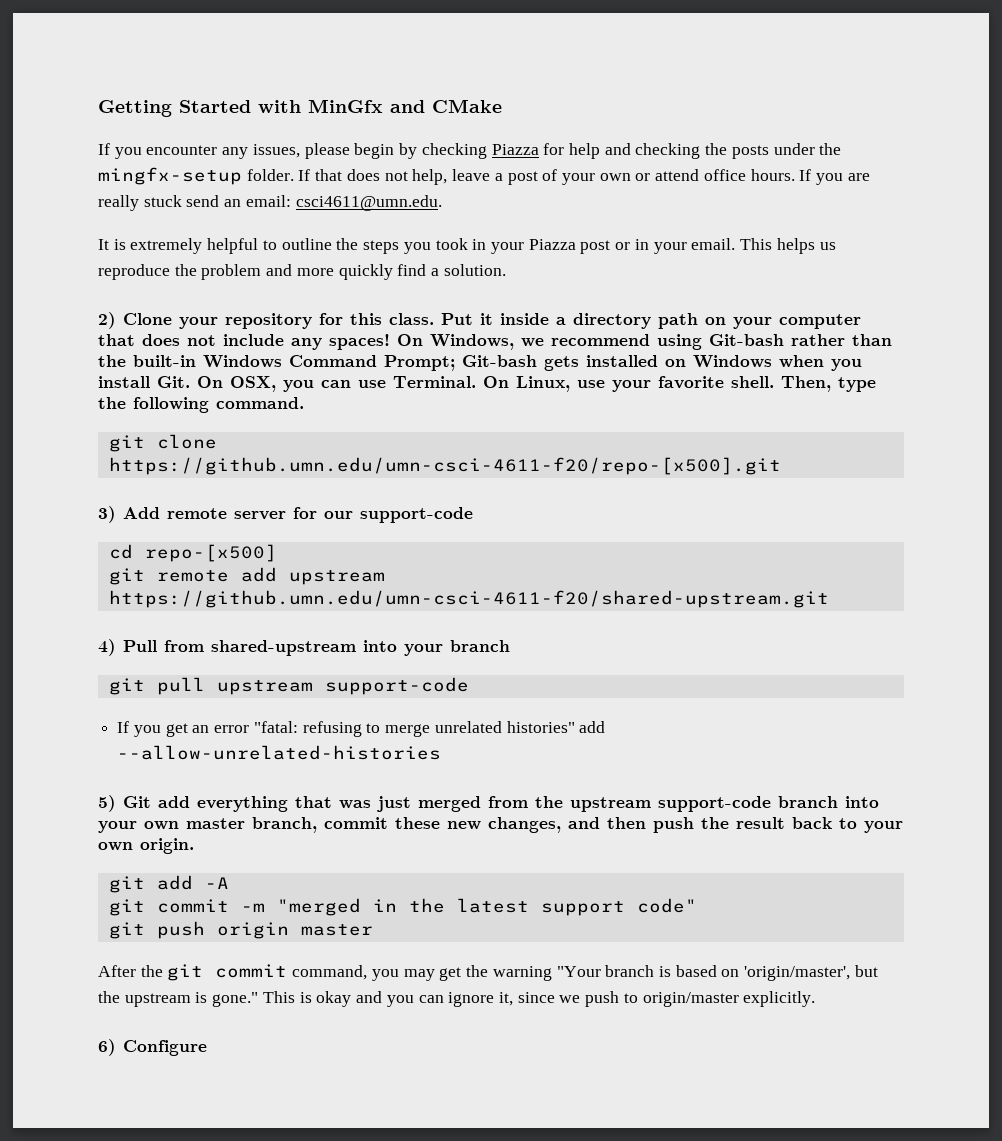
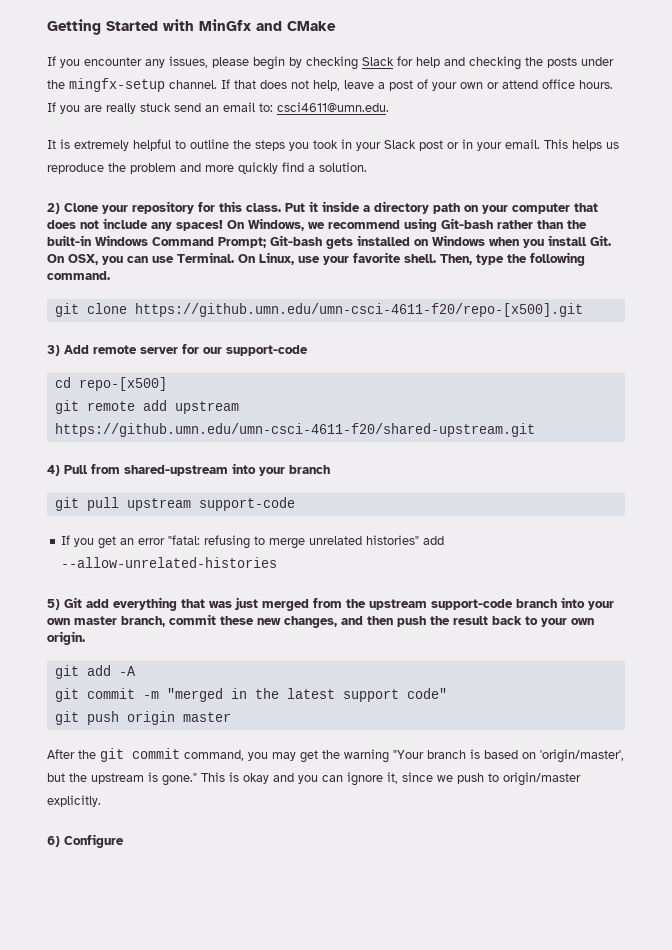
- If you encounter any issues, please begin by checking Piazza for help and checking the posts under the mingfx-setup folder.
+ If you encounter any issues, please begin by checking Slack for help and checking the posts under the mingfx-setup channel.
- If you are really stuck send an email: csci4611@umn.edu.
+ If you are really stuck send an email to: csci4611@umn.edu.
- It is extremely helpful to outline the steps you took in your Piazza post or in your email.
+ It is extremely helpful to outline the steps you took in your Slack post or in your email.

